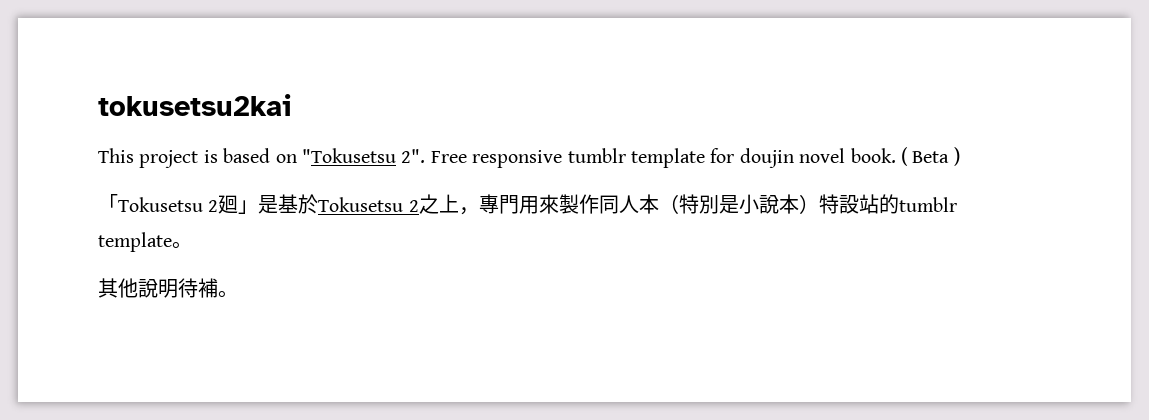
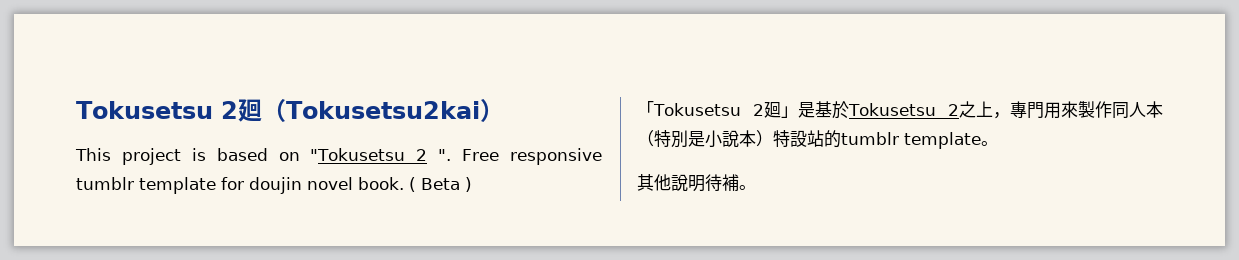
- tokusetsu2kai
+ Tokusetsu 2廻（Tokusetsu2kai）
- This project is based on "Tokusetsu 2".
+ This project is based on "Tokusetsu 2 ".

